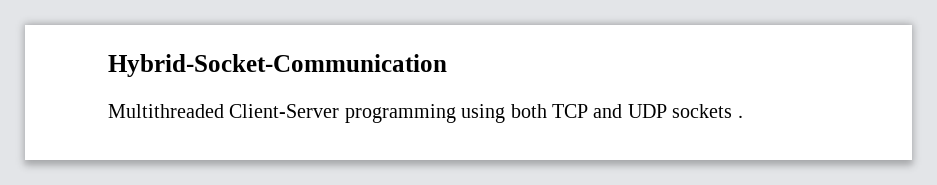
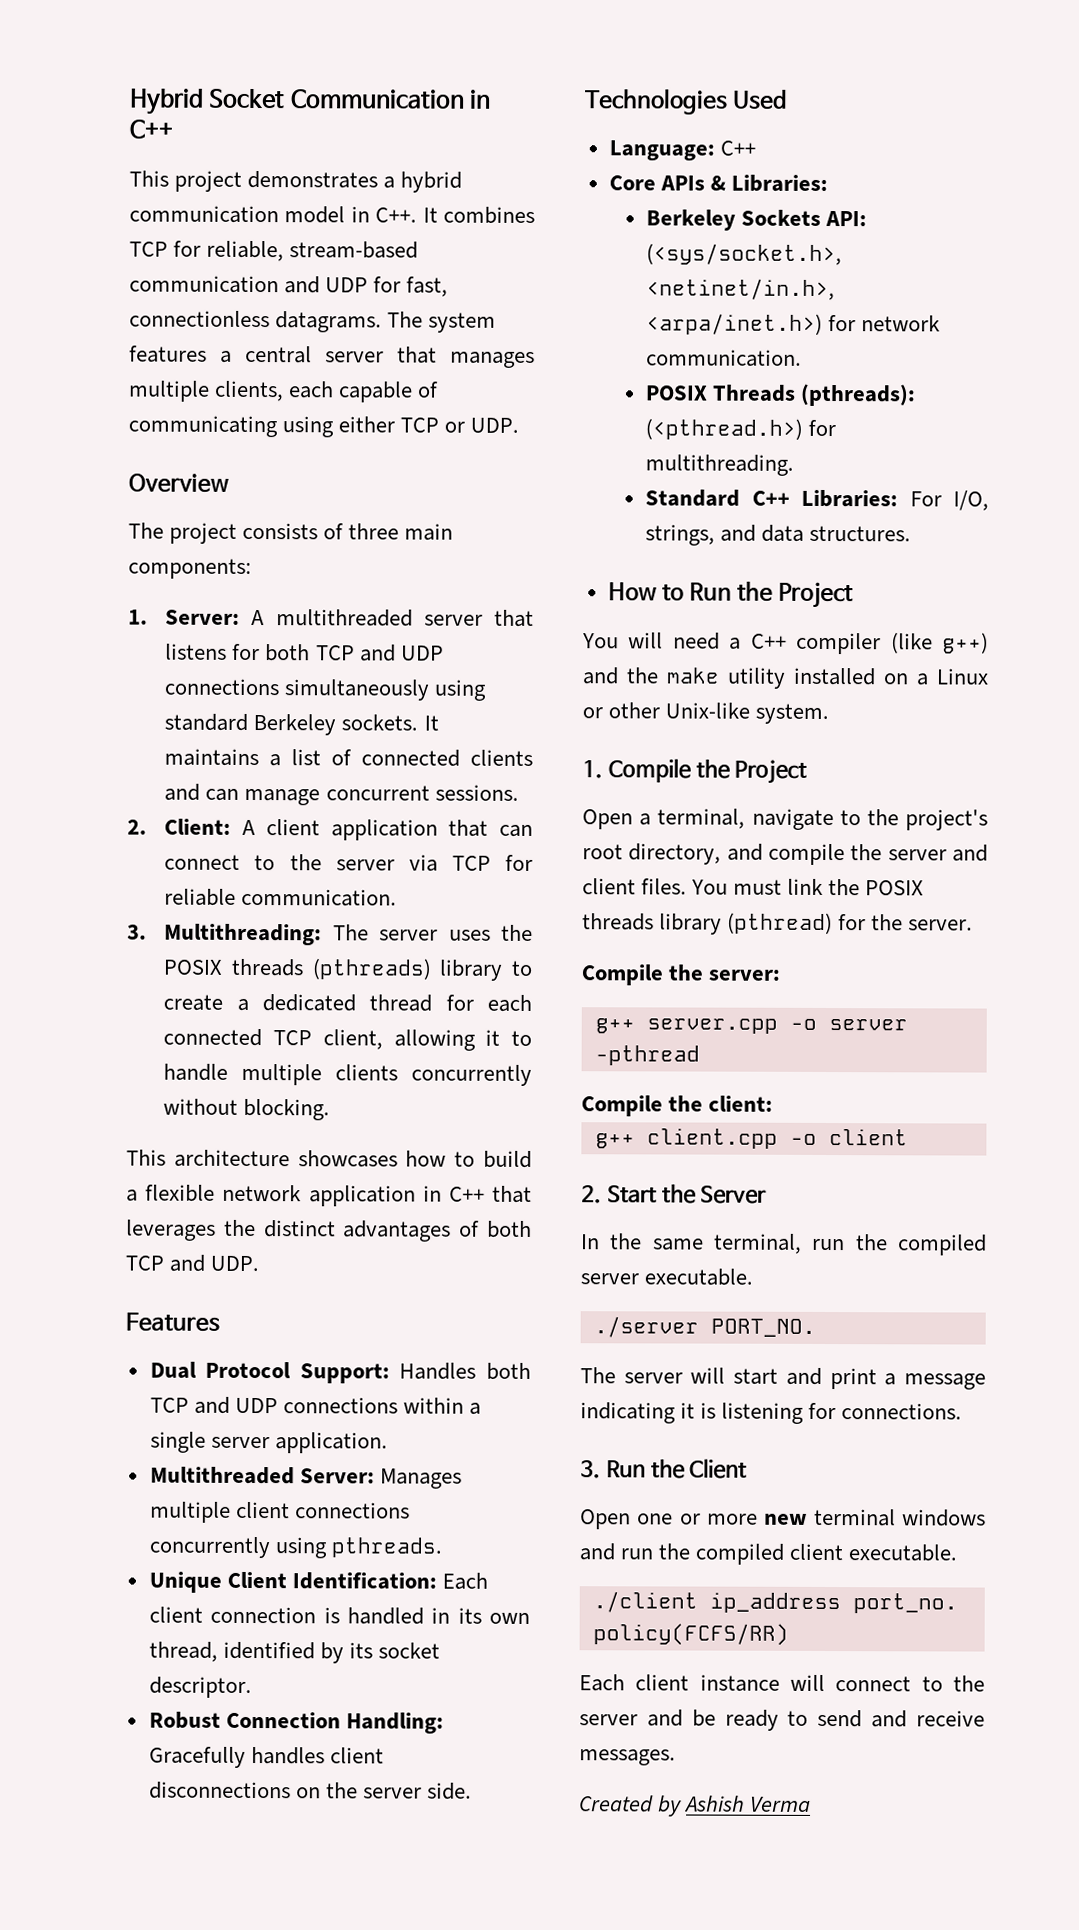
- Hybrid-Socket-Communication
- Multithreaded Client-Server programming using both TCP and UDP sockets .
+ Hybrid Socket Communication in C++
+ This project demonstrates a hybrid communication model in C++. It combines TCP for reliable, stream-based communication and UDP for fast, connectionless datagrams. The system features a central server that manages multiple clients, each capable of communicating using either TCP or UDP.
+ Overview
+ The project consists of three main components:
+ 1. Server: A multithreaded server that listens for both TCP and UDP connections simultaneously using standard Berkeley sockets. It maintains a list of connected clients and can manage concurrent sessions.
+ 2. Client: A client application that can connect to the server via TCP for reliable communication.
+ 3. Multithreading: The server uses the POSIX threads (pthreads) library to create a dedicated thread for each connected TCP client, allowing it to handle multiple clients concurrently without blocking.
+ This architecture showcases how to build a flexible network application in C++ that leverages the distinct advantages of both TCP and UDP.
+ Features
+ Dual Protocol Support: Handles both TCP and UDP connections within a single server application.
+ Multithreaded Server: Manages multiple client connections concurrently using pthreads.
+ Unique Client Identification: Each client connection is handled in its own thread, identified by its socket descriptor.
+ Robust Connection Handling: Gracefully handles client disconnections on the server side.
+ Technologies Used
+ Language: C++
+ Core APIs & Libraries:
+ Berkeley Sockets API: (<sys/socket.h>, <netinet/in.h>, <arpa/inet.h>) for network communication.
+ POSIX Threads (pthreads): (<pthread.h>) for multithreading.
+ Standard C++ Libraries: For I/O, strings, and data structures.
+ How to Run the Project
+ You will need a C++ compiler (like g++) and the make utility installed on a Linux or other Unix-like system.
+ 1. Compile the Project
+ Open a terminal, navigate to the project's root directory, and compile the server and client files. You must link the POSIX threads library (pthread) for the server.
+ Compile the server:
+ g++ server.cpp -o server -pthread
+ Compile the client:
+ g++ client.cpp -o client
+ 2. Start the Server
+ In the same terminal, run the compiled server executable.
+ ./server PORT_NO.
+ The server will start and print a message indicating it is listening for connections.
+ 3. Run the Client
+ Open one or more new terminal windows and run the compiled client executable.
+ ./client ip_address port_no. policy(FCFS/RR)
+ Each client instance will connect to the server and be ready to send and receive messages.
+ Created by Ashish Verma

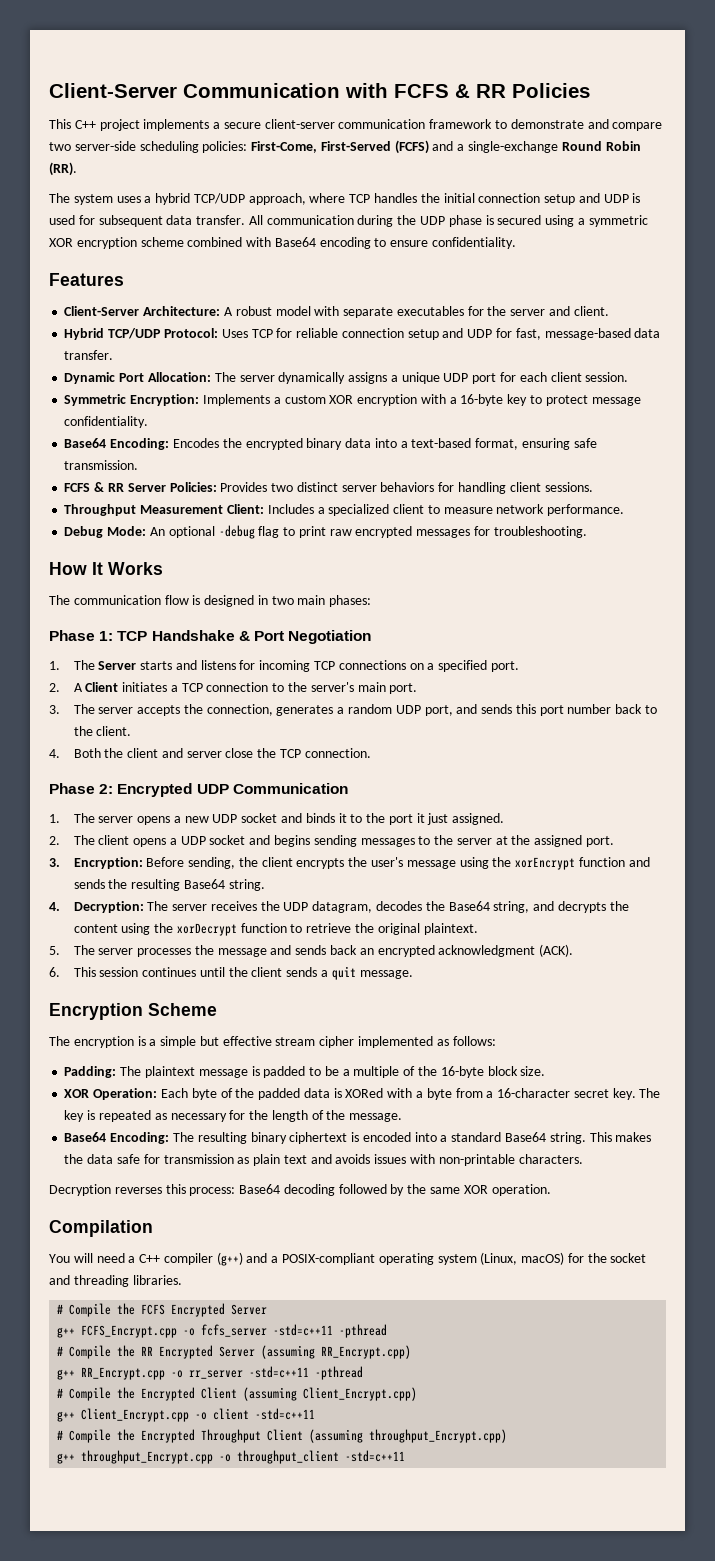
- Hybrid Socket Communication in C++
- This project demonstrates a hybrid communication model in C++. It combines TCP for reliable, stream-based communication and UDP for fast, connectionless datagrams. The system features a central server that manages multiple clients, each capable of communicating using either TCP or UDP.
- Overview
- The project consists of three main components:
- 1. Server: A multithreaded server that listens for both TCP and UDP connections simultaneously using standard Berkeley sockets. It maintains a list of connected clients and can manage concurrent sessions.
- 2. Client: A client application that can connect to the server via TCP for reliable communication.
- 3. Multithreading: The server uses the POSIX threads (pthreads) library to create a dedicated thread for each connected TCP client, allowing it to handle multiple clients concurrently without blocking.
- This architecture showcases how to build a flexible network application in C++ that leverages the distinct advantages of both TCP and UDP.
+ Client-Server Communication with FCFS & RR Policies
+ This C++ project implements a secure client-server communication framework to demonstrate and compare two server-side scheduling policies: First-Come, First-Served (FCFS) and a single-exchange Round Robin (RR).
+ The system uses a hybrid TCP/UDP approach, where TCP handles the initial connection setup and UDP is used for subsequent data transfer. All communication during the UDP phase is secured using a symmetric XOR encryption scheme combined with Base64 encoding to ensure confidentiality.
  Features
- Dual Protocol Support: Handles both TCP and UDP connections within a single server application.
- Multithreaded Server: Manages multiple client connections concurrently using pthreads.
- Unique Client Identification: Each client connection is handled in its own thread, identified by its socket descriptor.
- Robust Connection Handling: Gracefully handles client disconnections on the server side.
- Technologies Used
- Language: C++
- Core APIs & Libraries:
- Berkeley Sockets API: (<sys/socket.h>, <netinet/in.h>, <arpa/inet.h>) for network communication.
- POSIX Threads (pthreads): (<pthread.h>) for multithreading.
- Standard C++ Libraries: For I/O, strings, and data structures.
- How to Run the Project
+ Client-Server Architecture: A robust model with separate executables for the server and client.
+ Hybrid TCP/UDP Protocol: Uses TCP for reliable connection setup and UDP for fast, message-based data transfer.
+ Dynamic Port Allocation: The server dynamically assigns a unique UDP port for each client session.
+ Symmetric Encryption: Implements a custom XOR encryption with a 16-byte key to protect message confidentiality.
+ Base64 Encoding: Encodes the encrypted binary data into a text-based format, ensuring safe transmission.
+ FCFS & RR Server Policies: Provides two distinct server behaviors for handling client sessions.
+ Throughput Measurement Client: Includes a specialized client to measure network performance.
+ Debug Mode: An optional -debug flag to print raw encrypted messages for troubleshooting.
+ How It Works
+ The communication flow is designed in two main phases:
+ Phase 1: TCP Handshake & Port Negotiation
+ 1. The Server starts and listens for incoming TCP connections on a specified port.
+ 2. A Client initiates a TCP connection to the server's main port.
+ 3. The server accepts the connection, generates a random UDP port, and sends this port number back to the client.
+ 4. Both the client and server close the TCP connection.
+ Phase 2: Encrypted UDP Communication
+ 1. The server opens a new UDP socket and binds it to the port it just assigned.
+ 2. The client opens a UDP socket and begins sending messages to the server at the assigned port.
+ 3. Encryption: Before sending, the client encrypts the user's message using the xorEncrypt function and sends the resulting Base64 string.
+ 4. Decryption: The server receives the UDP datagram, decodes the Base64 string, and decrypts the content using the xorDecrypt function to retrieve the original plaintext.
+ 5. The server processes the message and sends back an encrypted acknowledgment (ACK).
+ 6. This session continues until the client sends a quit message.
+ Encryption Scheme
+ The encryption is a simple but effective stream cipher implemented as follows:
+ Padding: The plaintext message is padded to be a multiple of the 16-byte block size.
+ XOR Operation: Each byte of the padded data is XORed with a byte from a 16-character secret key. The key is repeated as necessary for the length of the message.
+ Base64 Encoding: The resulting binary ciphertext is encoded into a standard Base64 string. This makes the data safe for transmission as plain text and avoids issues with non-printable characters.
+ Decryption reverses this process: Base64 decoding followed by the same XOR operation.
+ Compilation
- You will need a C++ compiler (like g++) and the make utility installed on a Linux or other Unix-like system.
- 1. Compile the Project
- Open a terminal, navigate to the project's root directory, and compile the server and client files. You must link the POSIX threads library (pthread) for the server.
- Compile the server:
- g++ server.cpp -o server -pthread
- Compile the client:
- g++ client.cpp -o client
- 2. Start the Server
- In the same terminal, run the compiled server executable.
- ./server PORT_NO.
- The server will start and print a message indicating it is listening for connections.
- 3. Run the Client
- Open one or more new terminal windows and run the compiled client executable.
- ./client ip_address port_no. policy(FCFS/RR)
- Each client instance will connect to the server and be ready to send and receive messages.
- Created by Ashish Verma
+ You will need a C++ compiler (g++) and a POSIX-compliant operating system (Linux, macOS) for the socket and threading libraries.
+ # Compile the FCFS Encrypted Server
+ g++ FCFS_Encrypt.cpp -o fcfs_server -std=c++11 -pthread
+ # Compile the RR Encrypted Server (assuming RR_Encrypt.cpp)
+ g++ RR_Encrypt.cpp -o rr_server -std=c++11 -pthread
+ # Compile the Encrypted Client (assuming Client_Encrypt.cpp)
+ g++ Client_Encrypt.cpp -o client -std=c++11
+ # Compile the Encrypted Throughput Client (assuming throughput_Encrypt.cpp)
+ g++ throughput_Encrypt.cpp -o throughput_client -std=c++11

